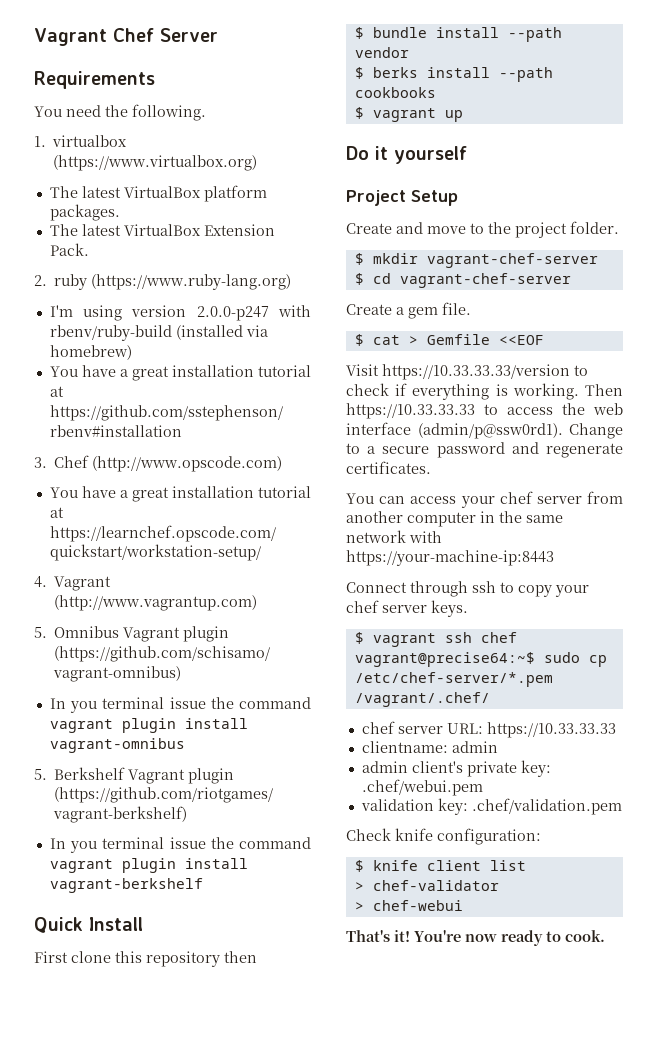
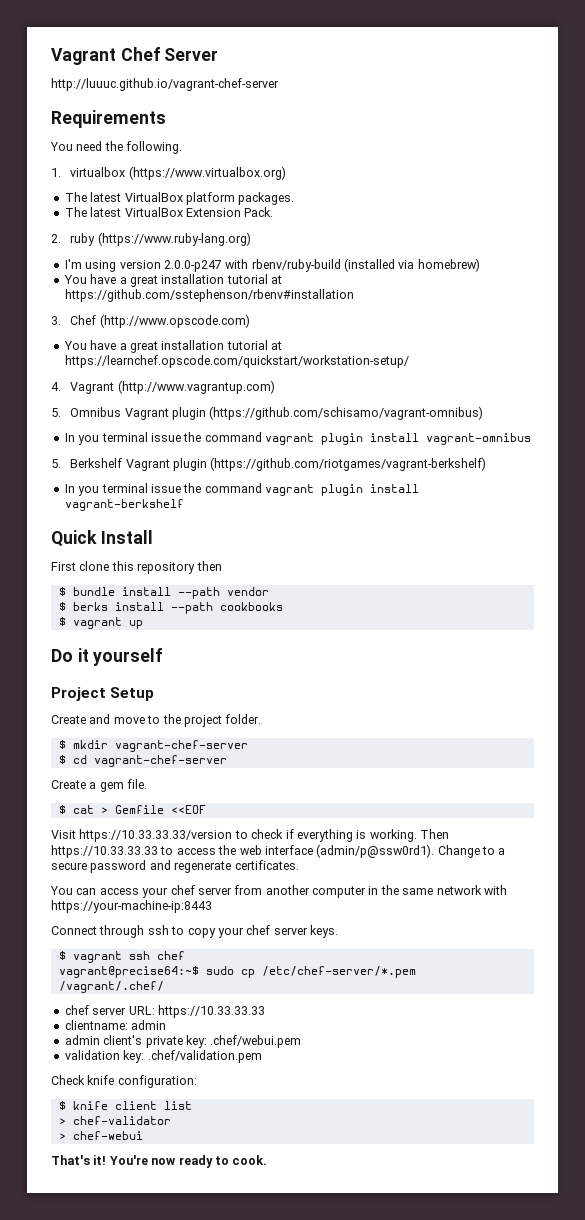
+ http://luuuc.github.io/vagrant-chef-server

